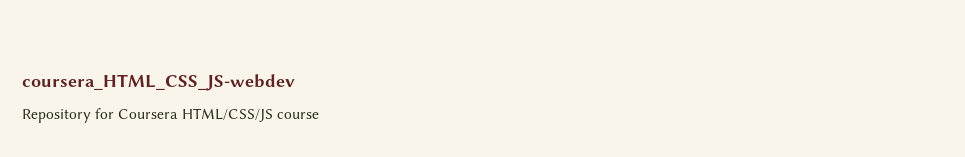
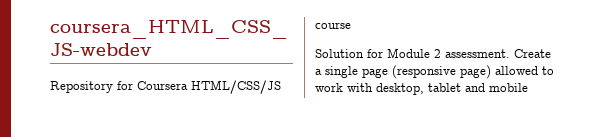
+ Solution for Module 2 assessment. Create a single page (responsive page) allowed to work with desktop, tablet and mobile

